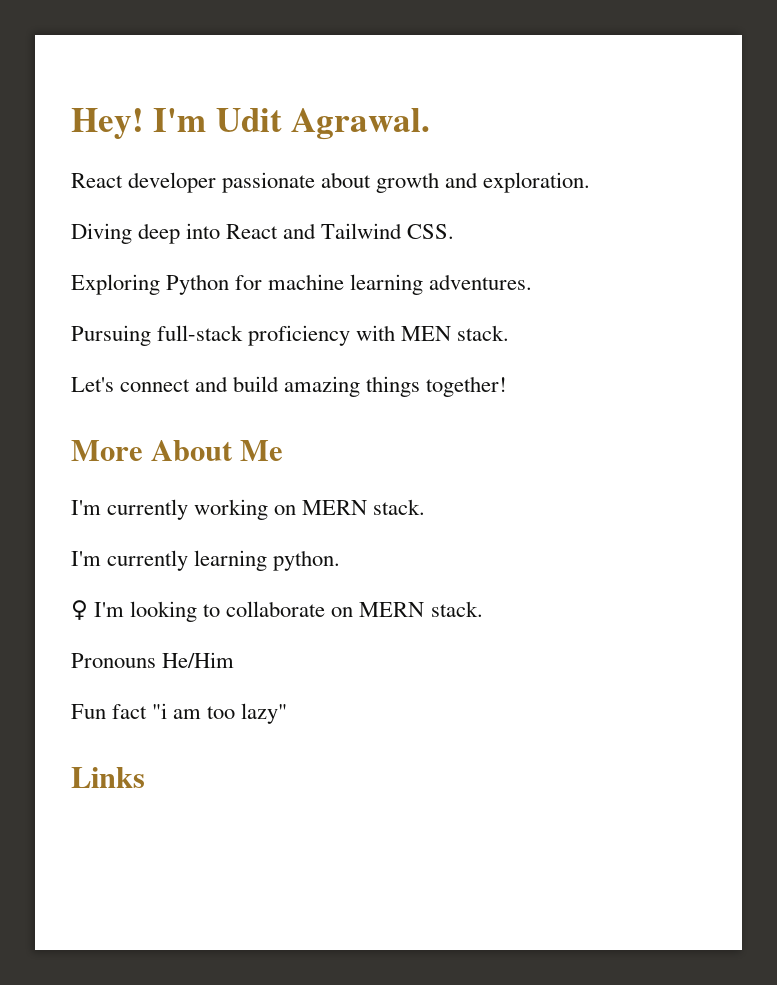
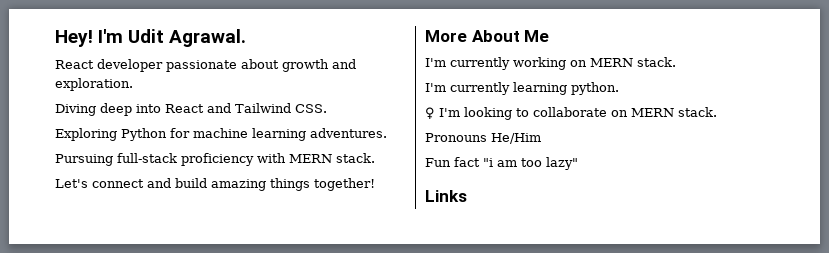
- Pursuing full-stack proficiency with MEN stack.
+ Pursuing full-stack proficiency with MERN stack.

